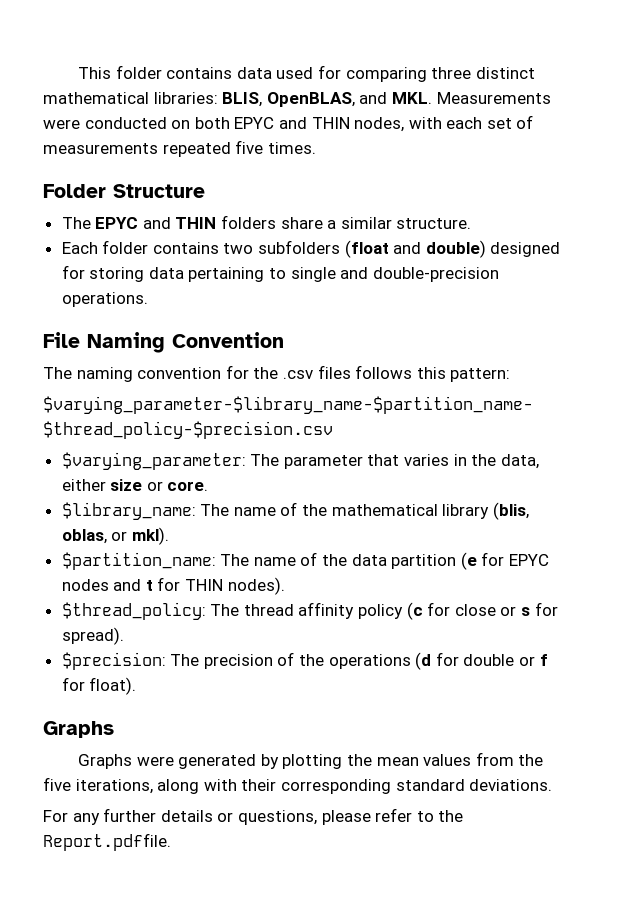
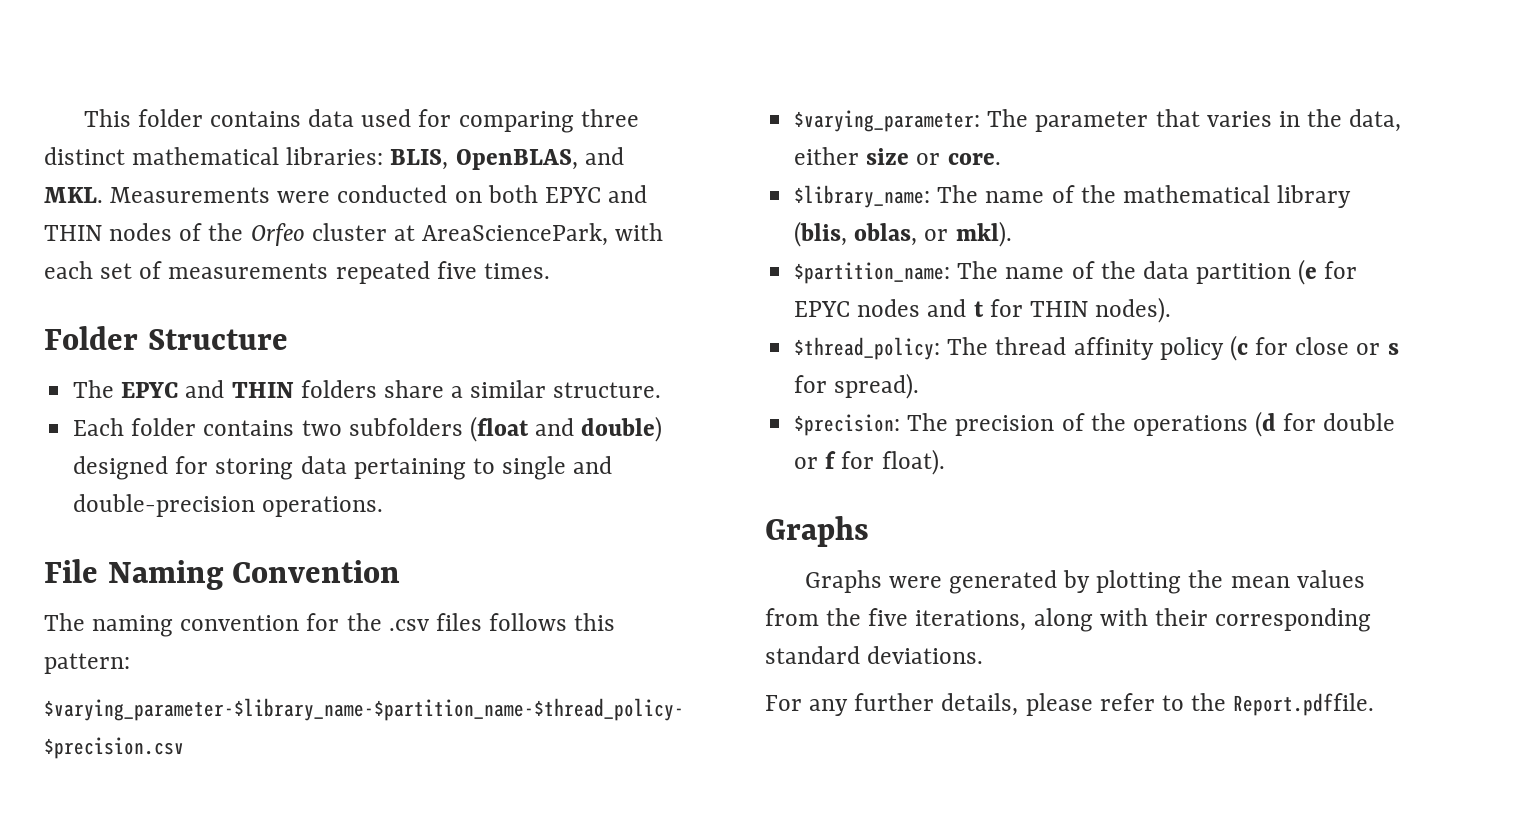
- This folder contains data used for comparing three distinct mathematical libraries: BLIS, OpenBLAS, and MKL. Measurements were conducted on both EPYC and THIN nodes, with each set of measurements repeated five times.
+ This folder contains data used for comparing three distinct mathematical libraries: BLIS, OpenBLAS, and MKL. Measurements were conducted on both EPYC and THIN nodes of the Orfeo cluster at AreaSciencePark, with each set of measurements repeated five times.
- For any further details or questions, please refer to the Report.pdffile.
+ For any further details, please refer to the Report.pdffile.

